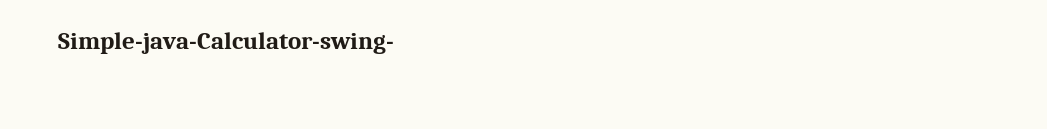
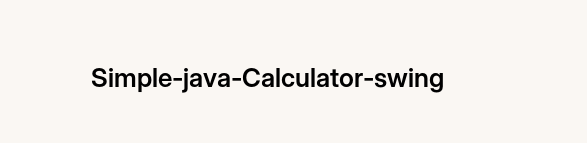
- Simple-java-Calculator-swing-
+ Simple-java-Calculator-swing

